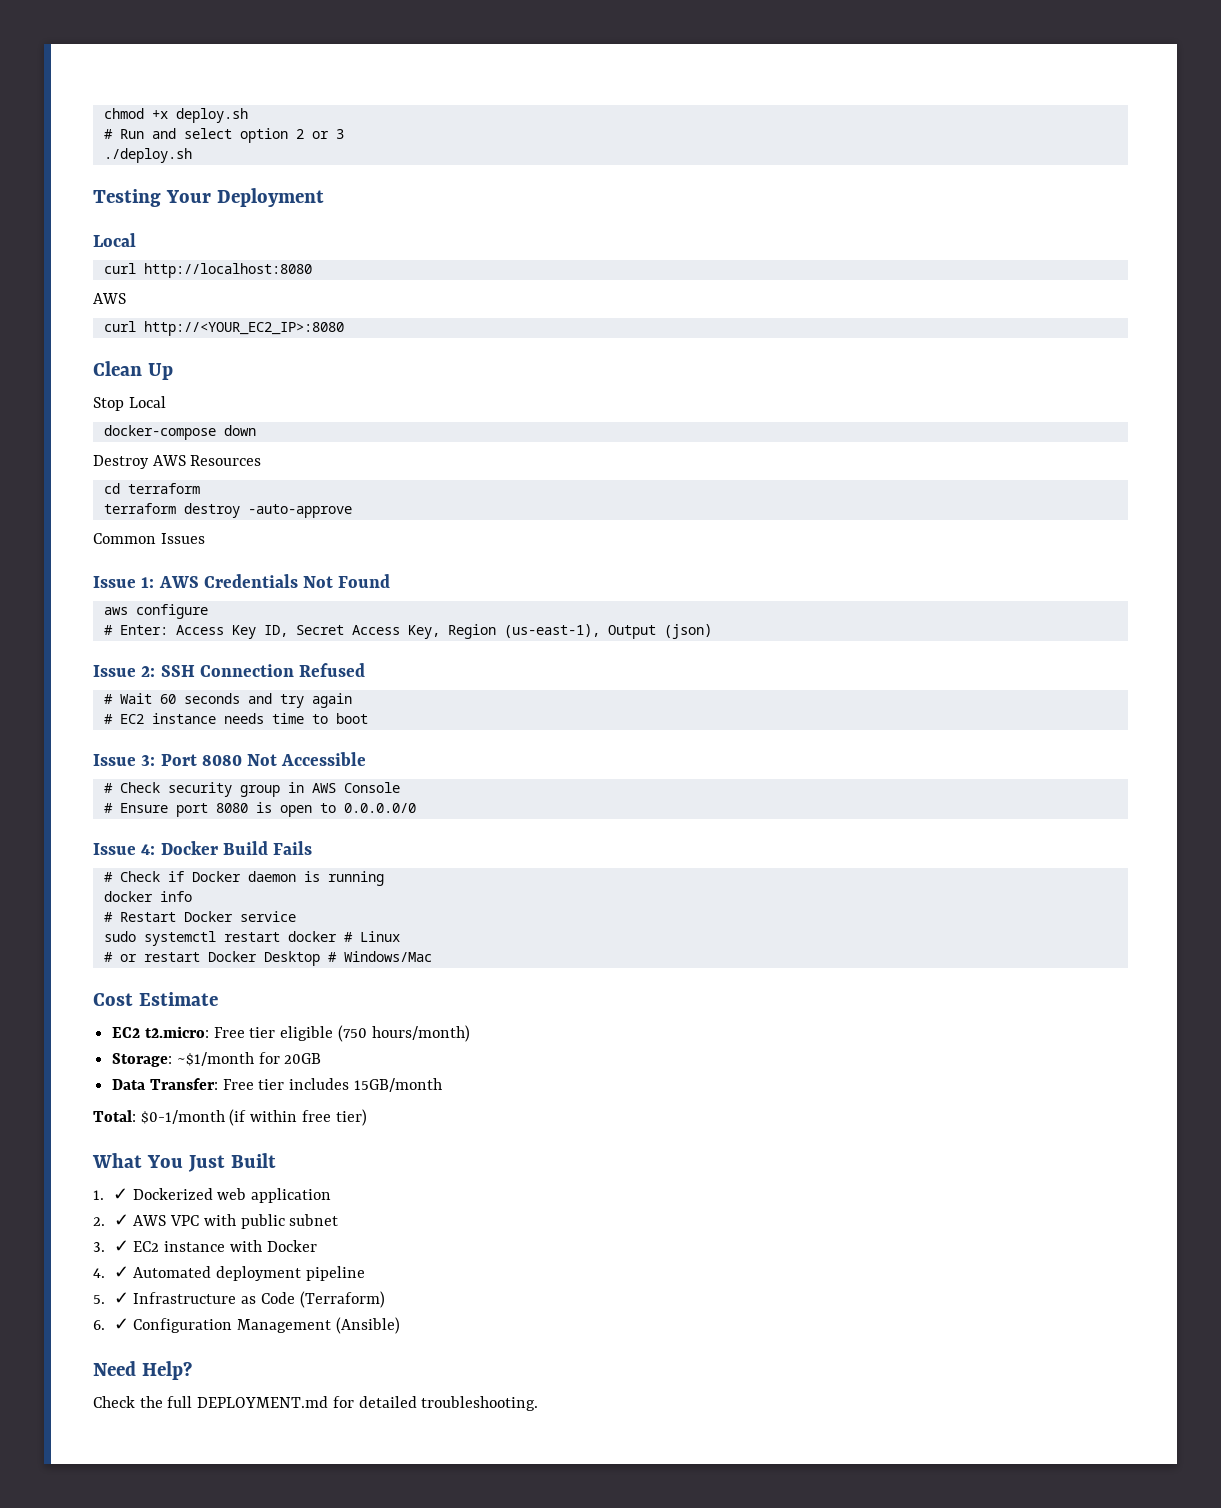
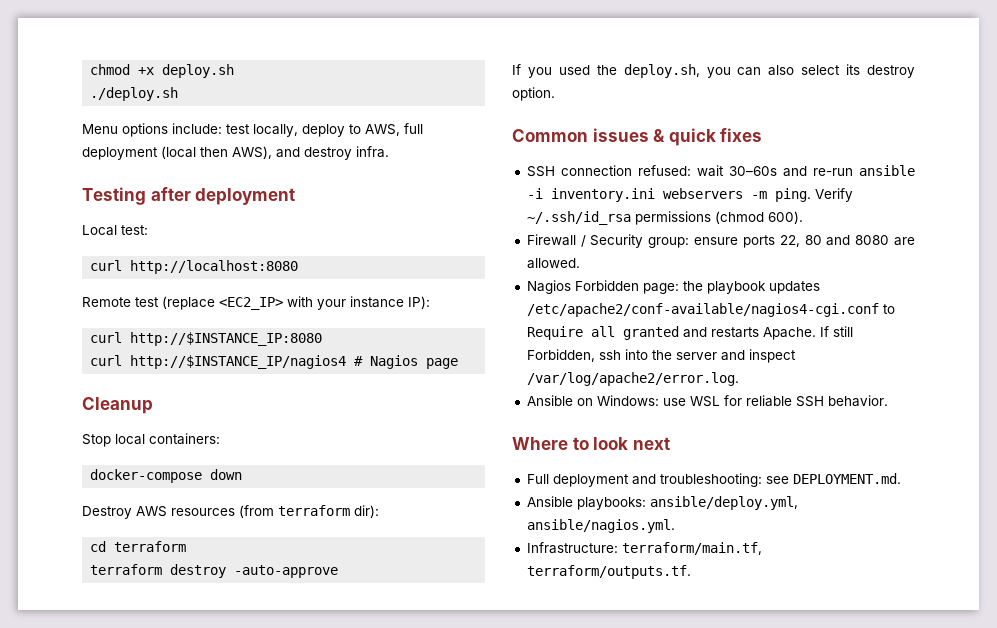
- # Run and select option 2 or 3
  ./deploy.sh
+ Menu options include: test locally, deploy to AWS, full deployment (local then AWS), and destroy infra.
- Testing Your Deployment
- Local
+ Testing after deployment
+ Local test:
  curl http://localhost:8080
- AWS
- curl http://<YOUR_EC2_IP>:8080
- Clean Up
+ Remote test (replace <EC2_IP> with your instance IP):
+ curl http://$INSTANCE_IP:8080
+ curl http://$INSTANCE_IP/nagios4 # Nagios page
+ Cleanup
- Stop Local
+ Stop local containers:
- Destroy AWS Resources
+ Destroy AWS resources (from terraform dir):
- Common Issues
- Issue 1: AWS Credentials Not Found
- aws configure
- # Enter: Access Key ID, Secret Access Key, Region (us-east-1), Output (json)
- Issue 2: SSH Connection Refused
- # Wait 60 seconds and try again
- # EC2 instance needs time to boot
- Issue 3: Port 8080 Not Accessible
- # Check security group in AWS Console
- # Ensure port 8080 is open to 0.0.0.0/0
- Issue 4: Docker Build Fails
- # Check if Docker daemon is running
- docker info
- # Restart Docker service
- sudo systemctl restart docker # Linux
- # or restart Docker Desktop # Windows/Mac
- Cost Estimate
- EC2 t2.micro: Free tier eligible (750 hours/month)
- Storage: ~$1/month for 20GB
- Data Transfer: Free tier includes 15GB/month
- Total: $0-1/month (if within free tier)
- What You Just Built
- 1. ✓ Dockerized web application
- 2. ✓ AWS VPC with public subnet
- 3. ✓ EC2 instance with Docker
- 4. ✓ Automated deployment pipeline
- 5. ✓ Infrastructure as Code (Terraform)
- 6. ✓ Configuration Management (Ansible)
- Need Help?
- Check the full DEPLOYMENT.md for detailed troubleshooting.
+ If you used the deploy.sh, you can also select its destroy option.
+ Common issues & quick fixes
+ SSH connection refused: wait 30–60s and re-run ansible -i inventory.ini webservers -m ping. Verify ~/.ssh/id_rsa permissions (chmod 600).
+ Firewall / Security group: ensure ports 22, 80 and 8080 are allowed.
+ Nagios Forbidden page: the playbook updates /etc/apache2/conf-available/nagios4-cgi.conf to Require all granted and restarts Apache. If still Forbidden, ssh into the server and inspect /var/log/apache2/error.log.
+ Ansible on Windows: use WSL for reliable SSH behavior.
+ Where to look next
+ Full deployment and troubleshooting: see DEPLOYMENT.md.
+ Ansible playbooks: ansible/deploy.yml, ansible/nagios.yml.
+ Infrastructure: terraform/main.tf, terraform/outputs.tf.

